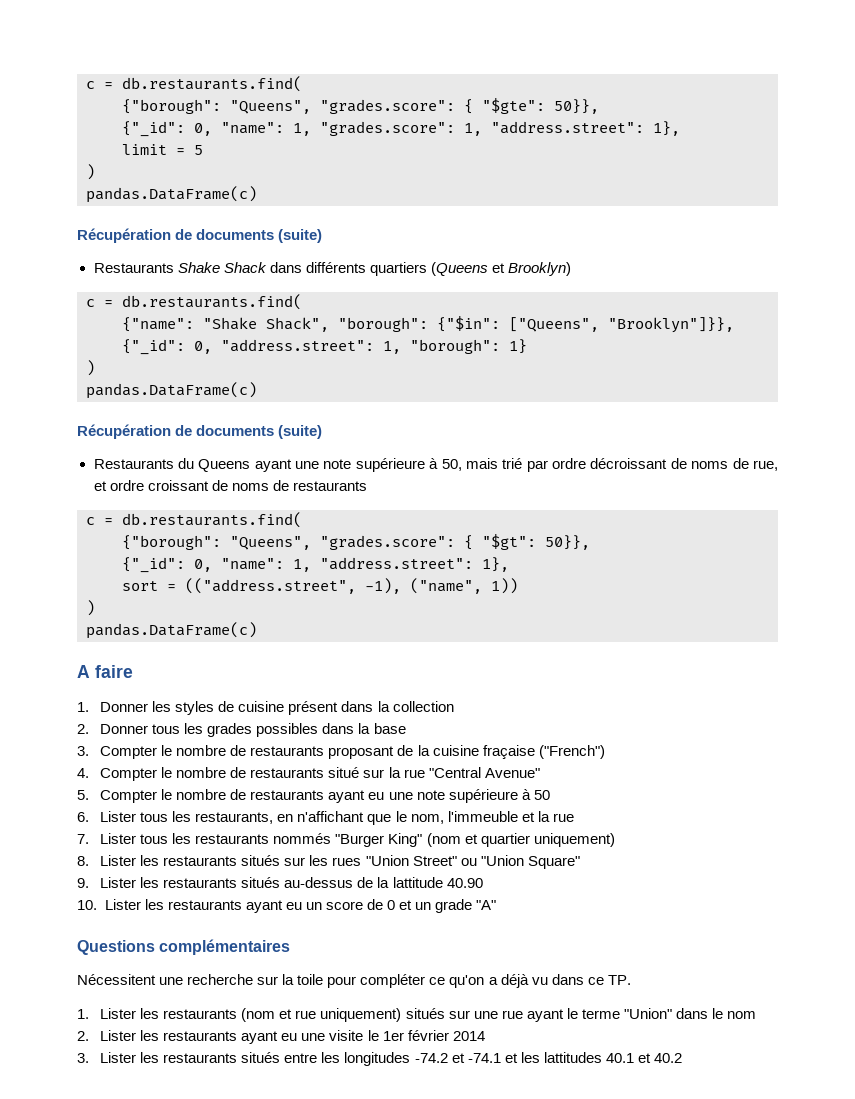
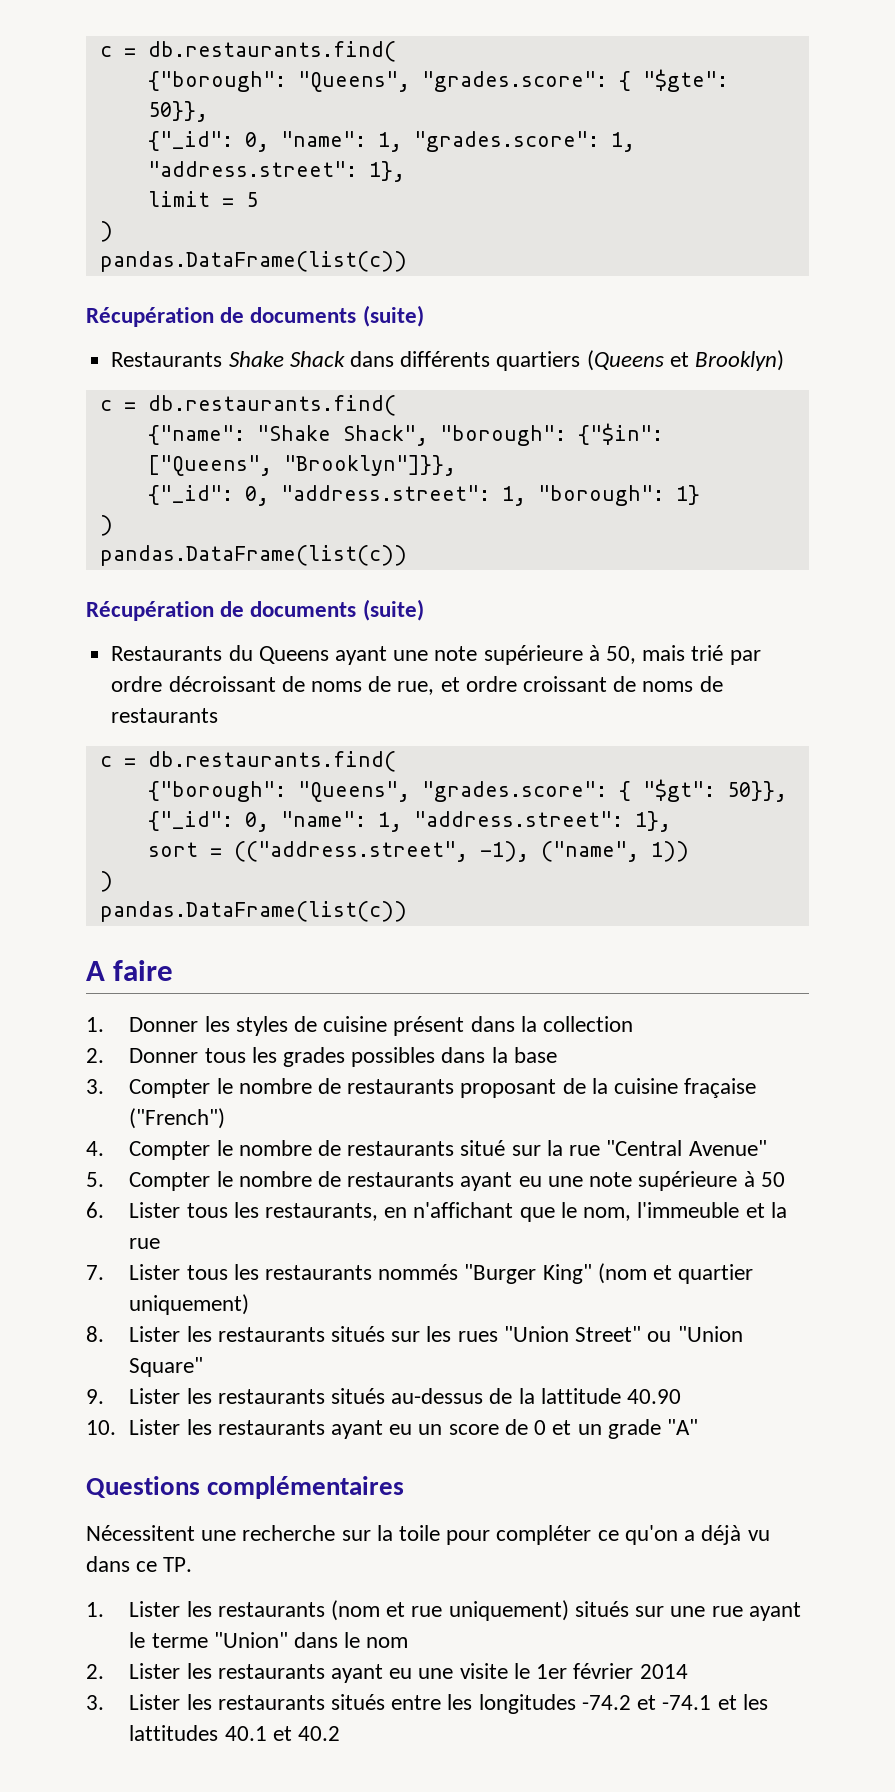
  limit = 5
  )
- pandas.DataFrame(c)
+ pandas.DataFrame(list(c))
  {"_id": 0, "address.street": 1, "borough": 1}
  )
- pandas.DataFrame(c)
+ pandas.DataFrame(list(c))
  sort = (("address.street", -1), ("name", 1))
  )
- pandas.DataFrame(c)
+ pandas.DataFrame(list(c))

